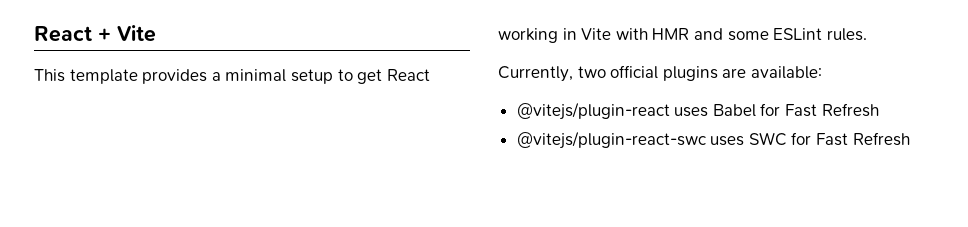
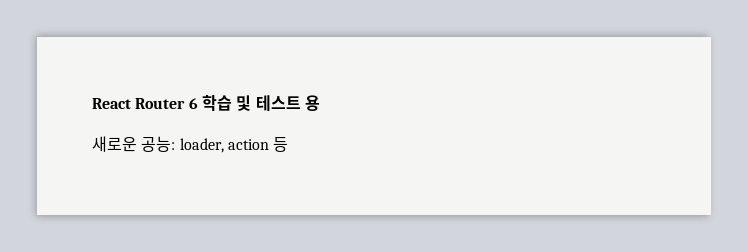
- React + Vite
- This template provides a minimal setup to get React working in Vite with HMR and some ESLint rules.
- Currently, two official plugins are available:
- @vitejs/plugin-react uses Babel for Fast Refresh
- @vitejs/plugin-react-swc uses SWC for Fast Refresh
+ React Router 6 학습 및 테스트 용
+ 새로운 공능: loader, action 등

